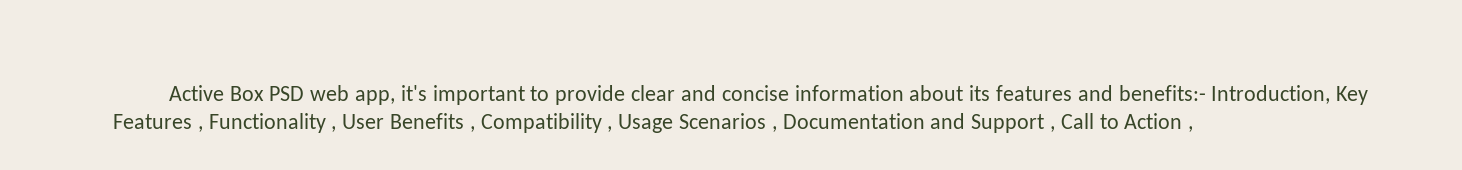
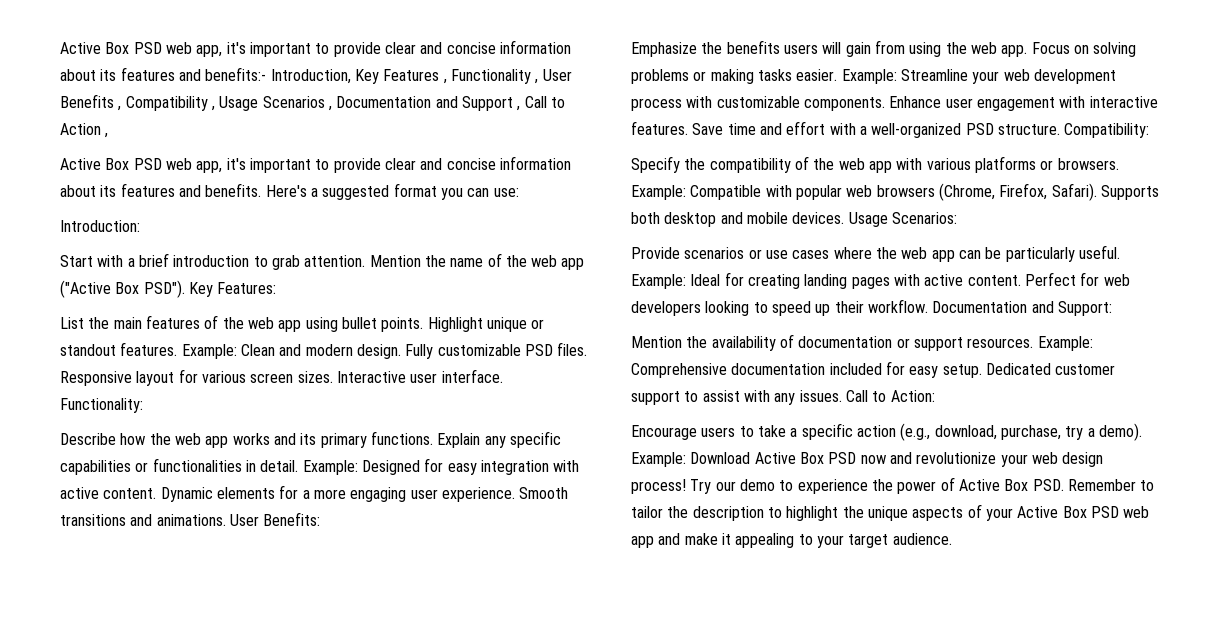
+ Active Box PSD web app, it's important to provide clear and concise information about its features and benefits. Here's a suggested format you can use:
+ Introduction:
+ Start with a brief introduction to grab attention. Mention the name of the web app ("Active Box PSD"). Key Features:
+ List the main features of the web app using bullet points. Highlight unique or standout features. Example: Clean and modern design. Fully customizable PSD files. Responsive layout for various screen sizes. Interactive user interface. Functionality:
+ Describe how the web app works and its primary functions. Explain any specific capabilities or functionalities in detail. Example: Designed for easy integration with active content. Dynamic elements for a more engaging user experience. Smooth transitions and animations. User Benefits:
+ Emphasize the benefits users will gain from using the web app. Focus on solving problems or making tasks easier. Example: Streamline your web development process with customizable components. Enhance user engagement with interactive features. Save time and effort with a well-organized PSD structure. Compatibility:
+ Specify the compatibility of the web app with various platforms or browsers. Example: Compatible with popular web browsers (Chrome, Firefox, Safari). Supports both desktop and mobile devices. Usage Scenarios:
+ Provide scenarios or use cases where the web app can be particularly useful. Example: Ideal for creating landing pages with active content. Perfect for web developers looking to speed up their workflow. Documentation and Support:
+ Mention the availability of documentation or support resources. Example: Comprehensive documentation included for easy setup. Dedicated customer support to assist with any issues. Call to Action:
+ Encourage users to take a specific action (e.g., download, purchase, try a demo). Example: Download Active Box PSD now and revolutionize your web design process! Try our demo to experience the power of Active Box PSD. Remember to tailor the description to highlight the unique aspects of your Active Box PSD web app and make it appealing to your target audience.

